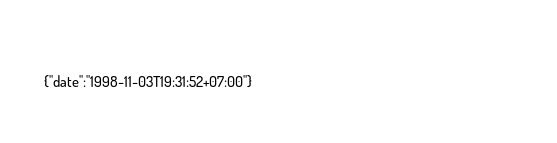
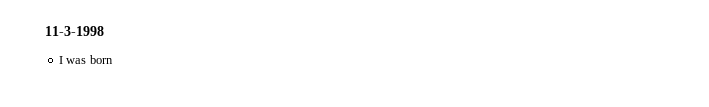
- {"date":"1998-11-03T19:31:52+07:00"}
+ 11-3-1998
+ I was born

